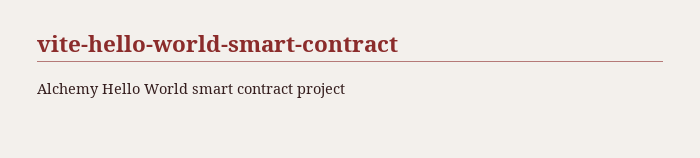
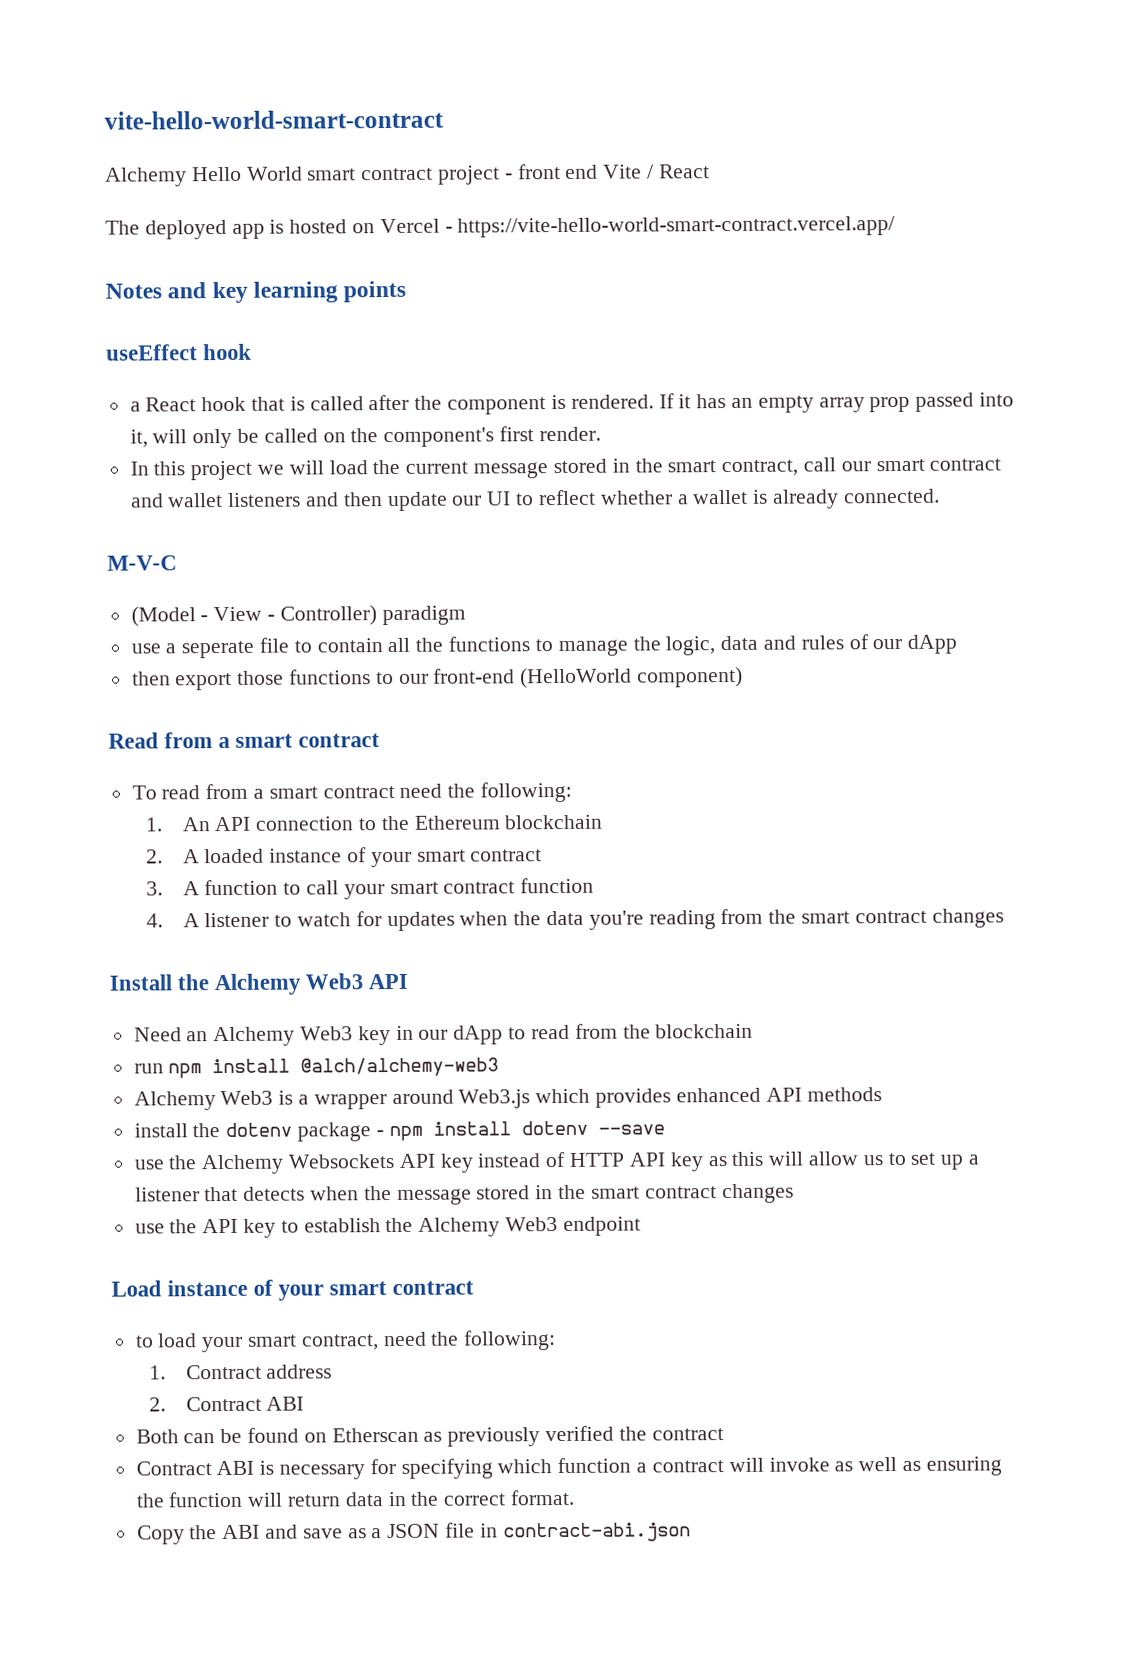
- Alchemy Hello World smart contract project
+ Alchemy Hello World smart contract project - front end Vite / React
+ The deployed app is hosted on Vercel - https://vite-hello-world-smart-contract.vercel.app/
+ Notes and key learning points
+ useEffect hook
+ a React hook that is called after the component is rendered. If it has an empty array prop passed into it, will only be called on the component's first render.
+ In this project we will load the current message stored in the smart contract, call our smart contract and wallet listeners and then update our UI to reflect whether a wallet is already connected.
+ M-V-C
+ (Model - View - Controller) paradigm
+ use a seperate file to contain all the functions to manage the logic, data and rules of our dApp
+ then export those functions to our front-end (HelloWorld component)
+ Read from a smart contract
+ To read from a smart contract need the following:
+ 1. An API connection to the Ethereum blockchain
+ 2. A loaded instance of your smart contract
+ 3. A function to call your smart contract function
+ 4. A listener to watch for updates when the data you're reading from the smart contract changes
+ Install the Alchemy Web3 API
+ Need an Alchemy Web3 key in our dApp to read from the blockchain
+ run npm install @alch/alchemy-web3
+ Alchemy Web3 is a wrapper around Web3.js which provides enhanced API methods
+ install the dotenv package - npm install dotenv --save
+ use the Alchemy Websockets API key instead of HTTP API key as this will allow us to set up a listener that detects when the message stored in the smart contract changes
+ use the API key to establish the Alchemy Web3 endpoint
+ Load instance of your smart contract
+ to load your smart contract, need the following:
+ 1. Contract address
+ 2. Contract ABI
+ Both can be found on Etherscan as previously verified the contract
+ Contract ABI is necessary for specifying which function a contract will invoke as well as ensuring the function will return data in the correct format.
+ Copy the ABI and save as a JSON file in contract-abi.json

